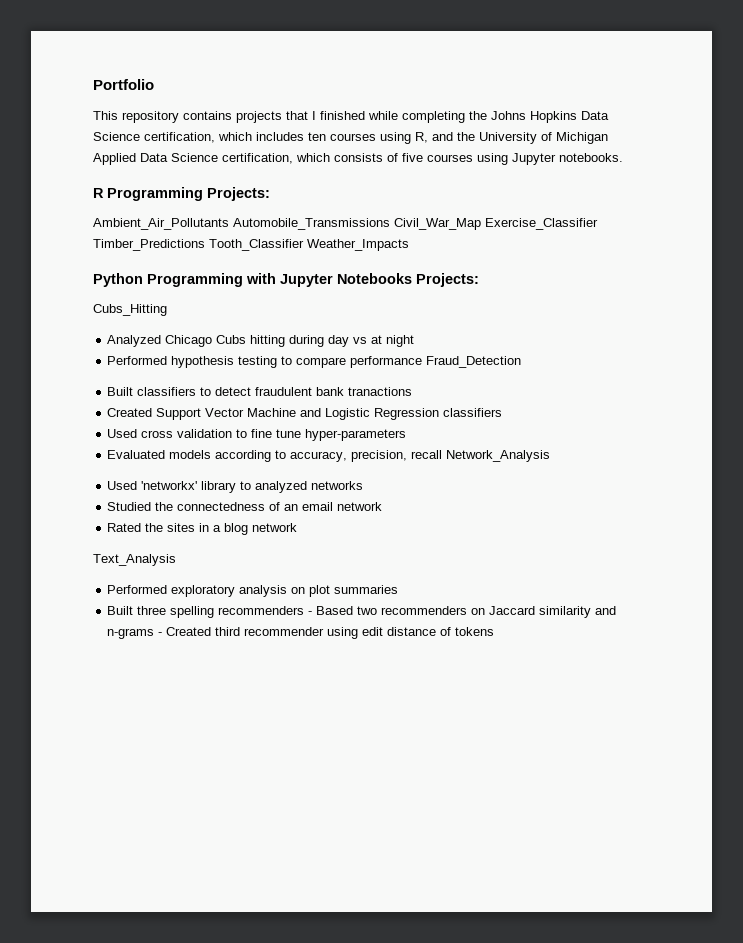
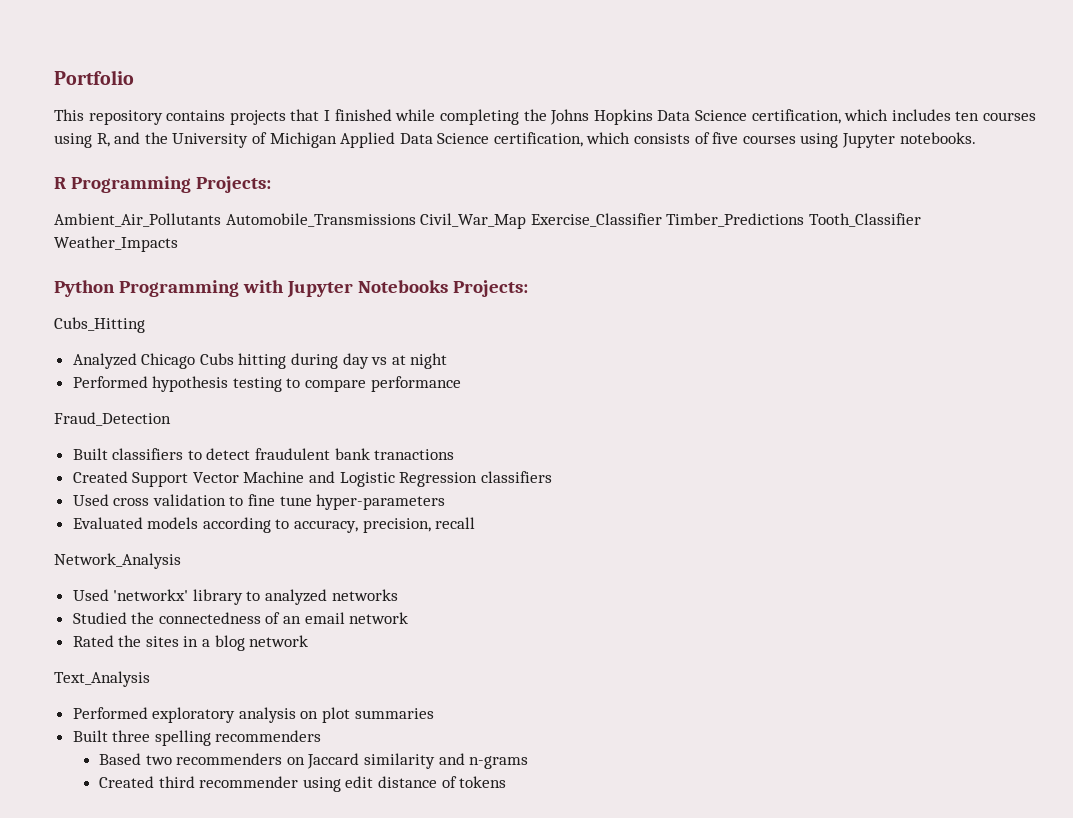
- Performed hypothesis testing to compare performance Fraud_Detection
+ Performed hypothesis testing to compare performance
+ Fraud_Detection
- Evaluated models according to accuracy, precision, recall Network_Analysis
+ Evaluated models according to accuracy, precision, recall
+ Network_Analysis
- Built three spelling recommenders - Based two recommenders on Jaccard similarity and n-grams - Created third recommender using edit distance of tokens
+ Built three spelling recommenders
+ Based two recommenders on Jaccard similarity and n-grams
+ Created third recommender using edit distance of tokens

